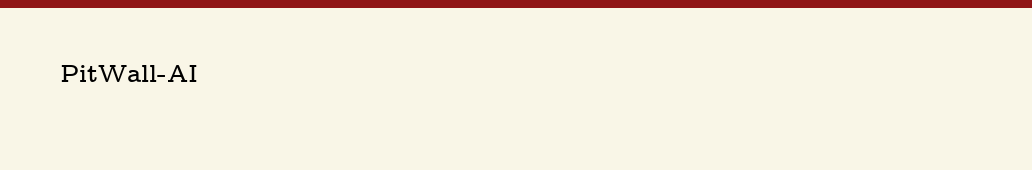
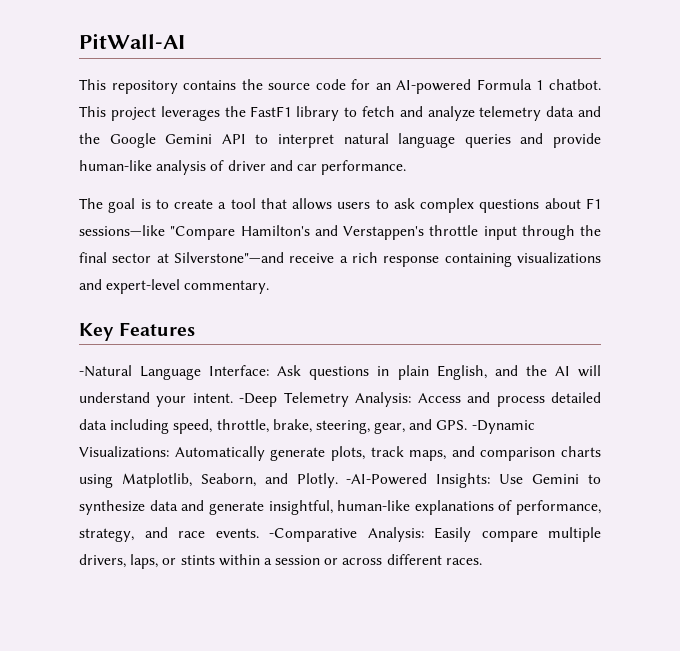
+ This repository contains the source code for an AI-powered Formula 1 chatbot. This project leverages the FastF1 library to fetch and analyze telemetry data and the Google Gemini API to interpret natural language queries and provide human-like analysis of driver and car performance.
+ The goal is to create a tool that allows users to ask complex questions about F1 sessions—like "Compare Hamilton's and Verstappen's throttle input through the final sector at Silverstone"—and receive a rich response containing visualizations and expert-level commentary.
+ Key Features
+ -Natural Language Interface: Ask questions in plain English, and the AI will understand your intent. -Deep Telemetry Analysis: Access and process detailed data including speed, throttle, brake, steering, gear, and GPS. -Dynamic Visualizations: Automatically generate plots, track maps, and comparison charts using Matplotlib, Seaborn, and Plotly. -AI-Powered Insights: Use Gemini to synthesize data and generate insightful, human-like explanations of performance, strategy, and race events. -Comparative Analysis: Easily compare multiple drivers, laps, or stints within a session or across different races.

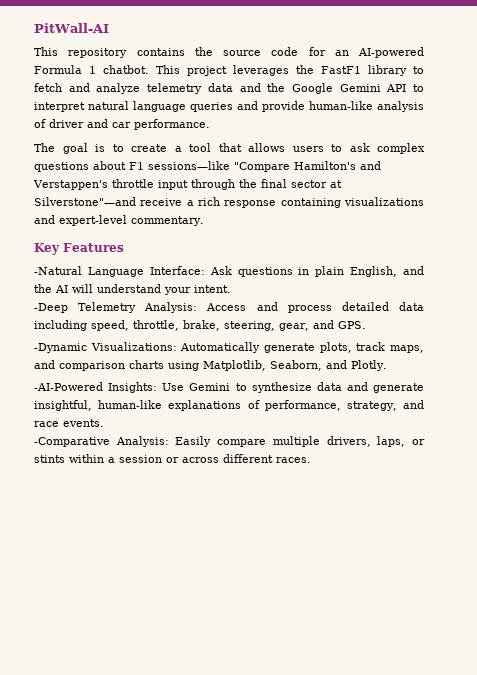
- Ask questions in plain English, and the AI will understand your intent. -Deep Telemetry Analysis:
+ Ask questions in plain English, and the AI will understand your intent.
+ -Deep Telemetry Analysis:
- Access and process detailed data including speed, throttle, brake, steering, gear, and GPS. -Dynamic Visualizations:
+ Access and process detailed data including speed, throttle, brake, steering, gear, and GPS.
+ -Dynamic Visualizations:
- Automatically generate plots, track maps, and comparison charts using Matplotlib, Seaborn, and Plotly. -AI-Powered Insights:
+ Automatically generate plots, track maps, and comparison charts using Matplotlib, Seaborn, and Plotly.
+ -AI-Powered Insights:
- Use Gemini to synthesize data and generate insightful, human-like explanations of performance, strategy, and race events. -Comparative Analysis:
+ Use Gemini to synthesize data and generate insightful, human-like explanations of performance, strategy, and race events.
+ -Comparative Analysis:

